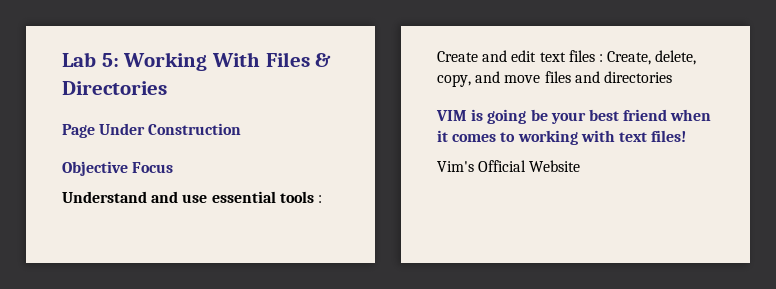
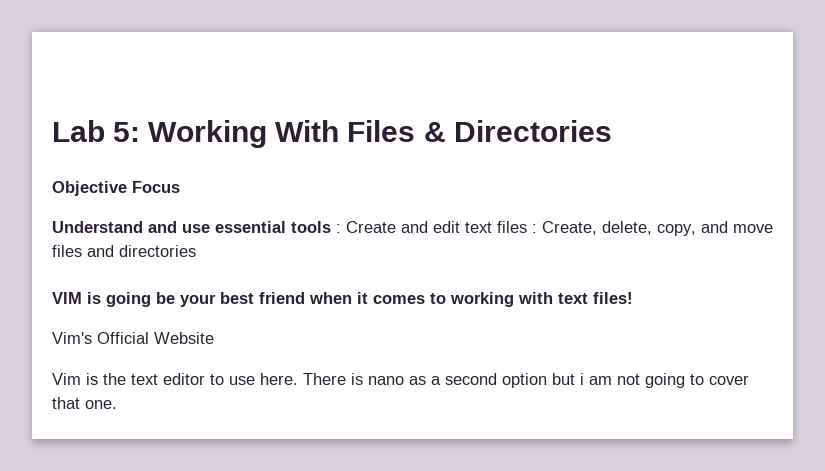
- Page Under Construction
+ Vim is the text editor to use here. There is nano as a second option but i am not going to cover that one.

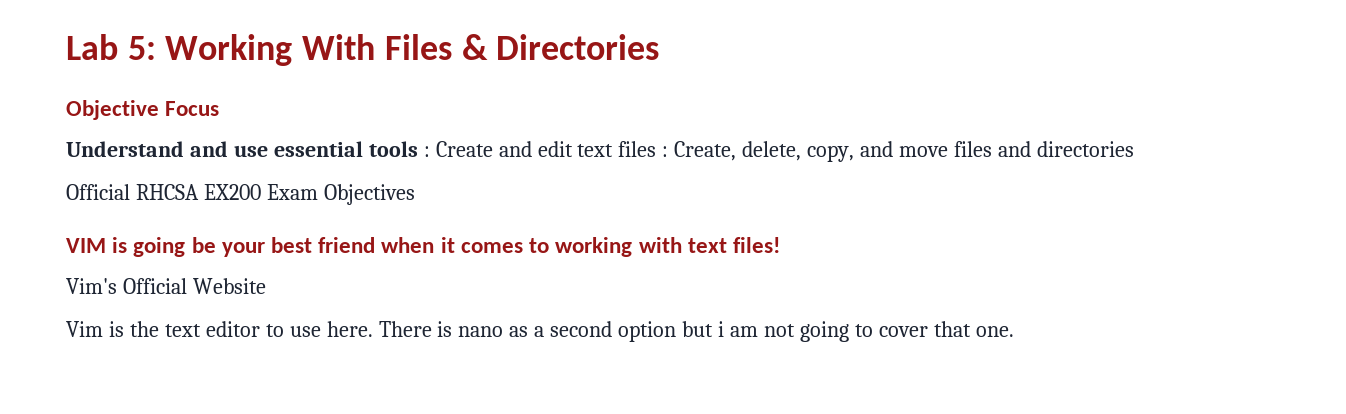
+ Official RHCSA EX200 Exam Objectives

